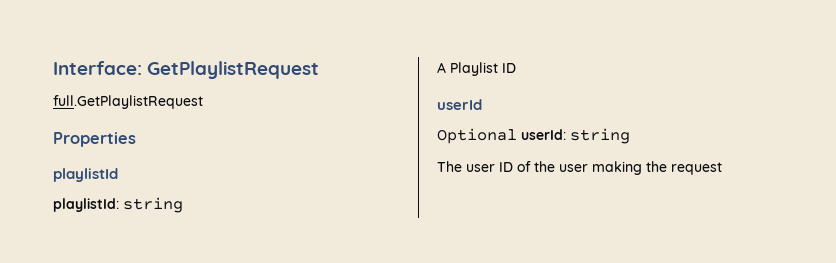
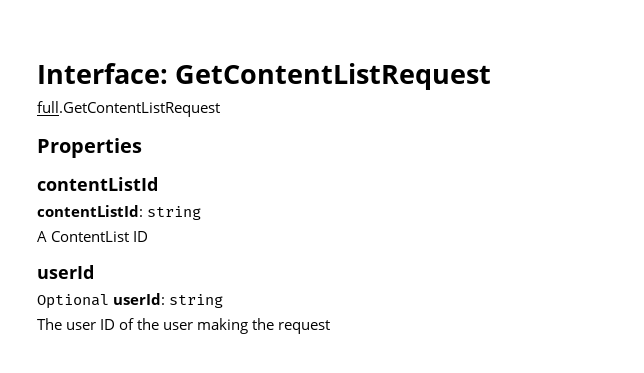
- Interface: GetPlaylistRequest
- full.GetPlaylistRequest
+ Interface: GetContentListRequest
+ full.GetContentListRequest
- playlistId
- playlistId: string
+ contentListId
+ contentListId: string
- A Playlist ID
+ A ContentList ID

